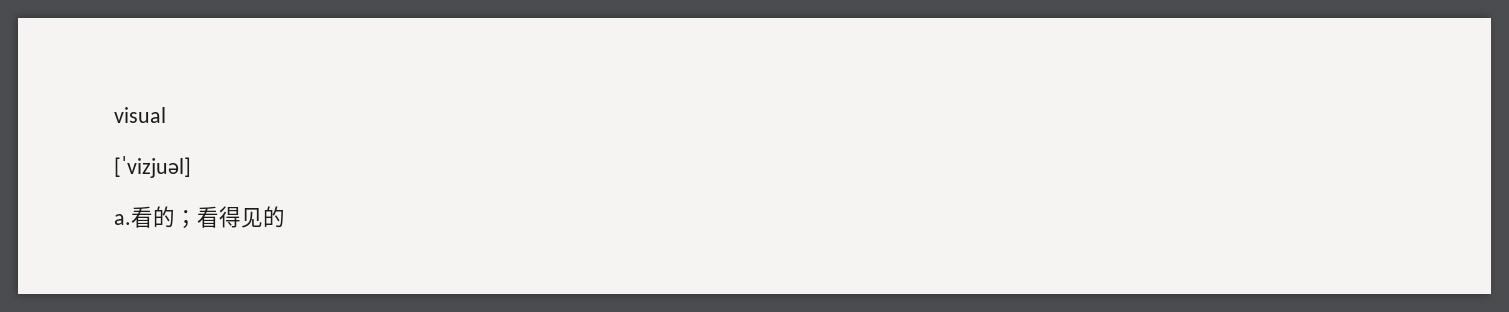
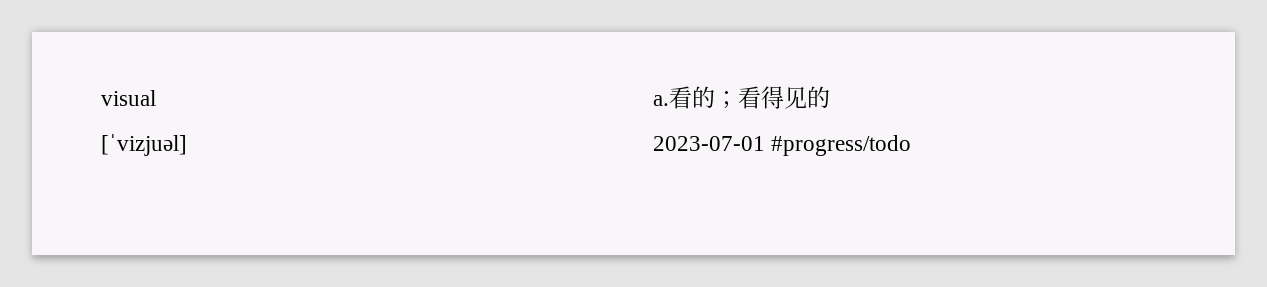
+ 2023-07-01 #progress/todo

